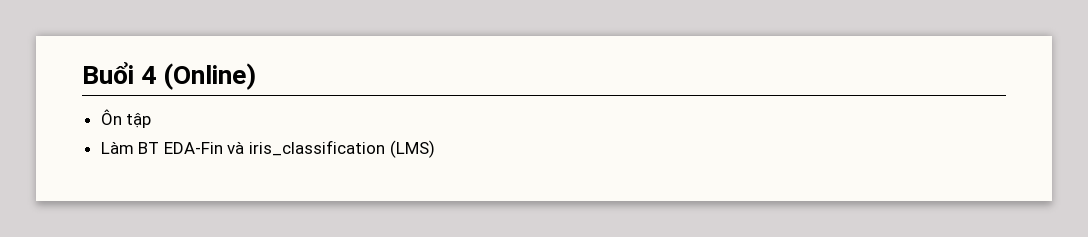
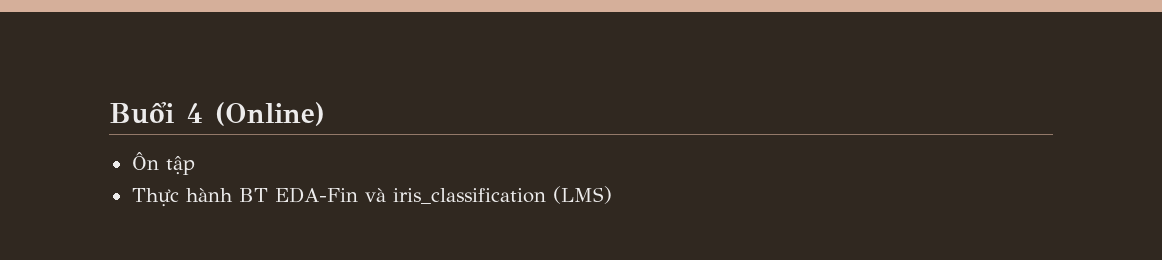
- Làm BT EDA-Fin và iris_classification (LMS)
+ Thực hành BT EDA-Fin và iris_classification (LMS)

